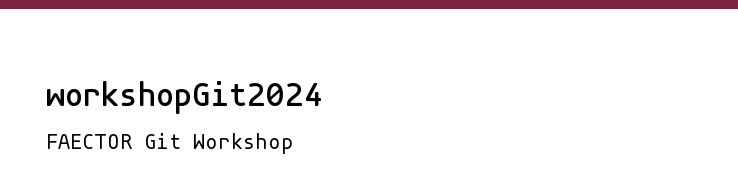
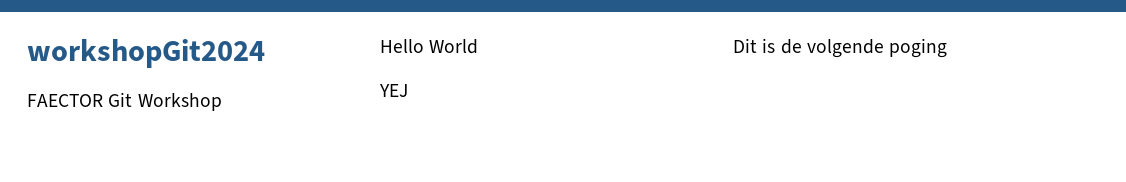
+ Hello World
+ YEJ
+ Dit is de volgende poging

